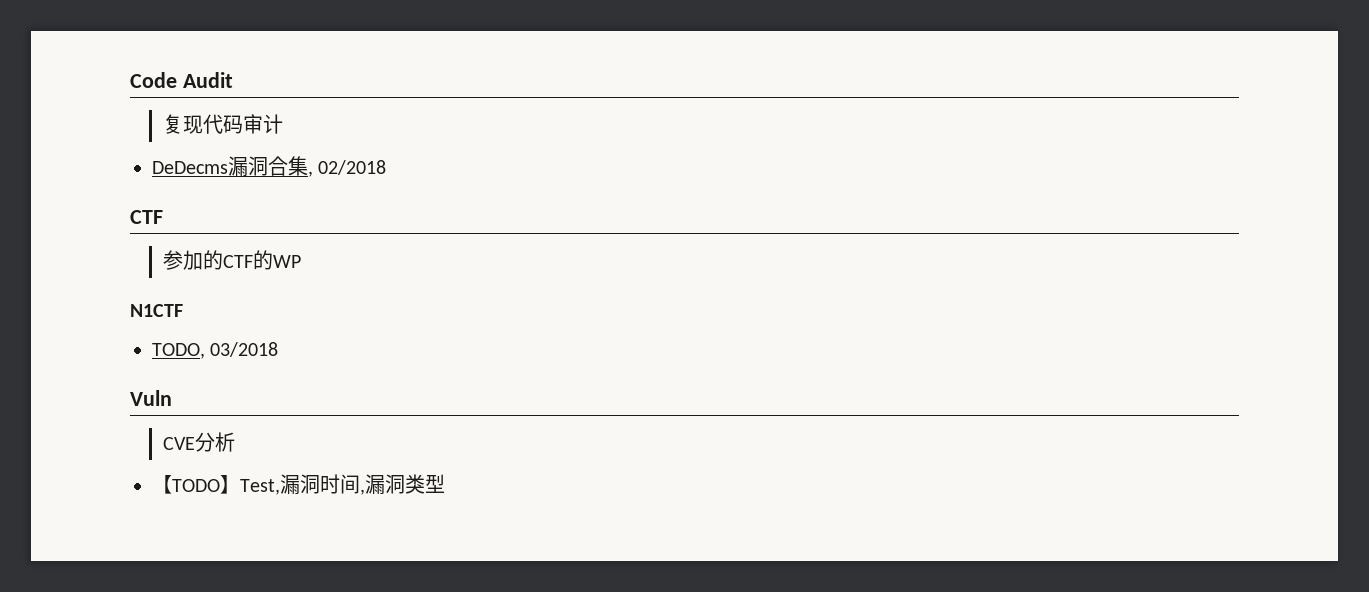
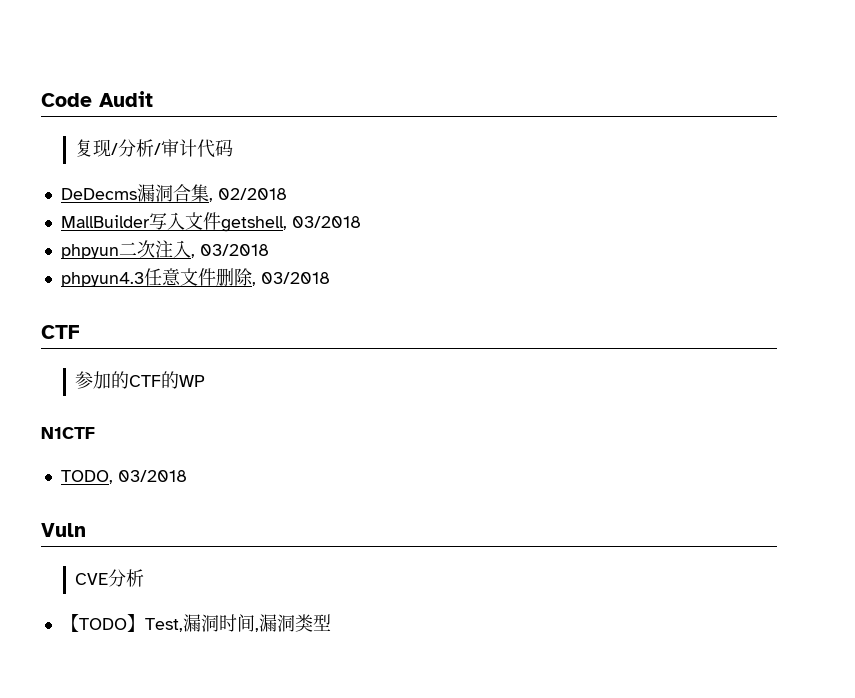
- 复现代码审计
+ 复现/分析/审计代码
+ MallBuilder写入文件getshell, 03/2018
+ phpyun二次注入, 03/2018
+ phpyun4.3任意文件删除, 03/2018

